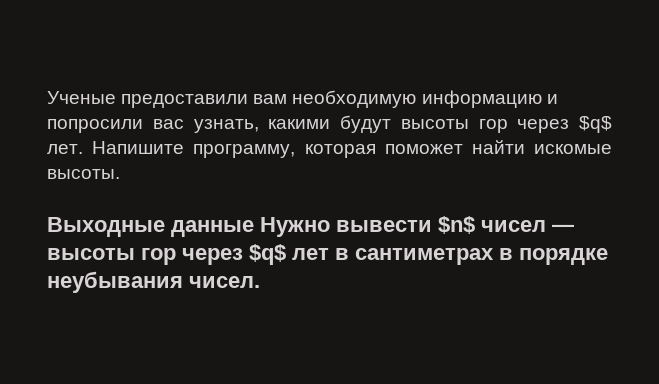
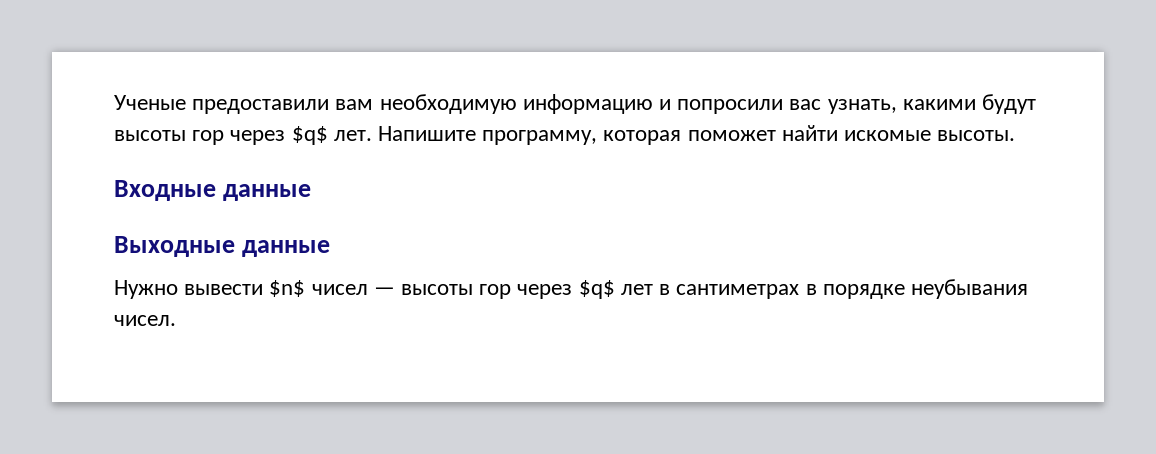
+ Входные данные
- Выходные данные Нужно вывести $n$ чисел — высоты гор через $q$ лет в сантиметрах в порядке неубывания чисел.
+ Выходные данные
+ Нужно вывести $n$ чисел — высоты гор через $q$ лет в сантиметрах в порядке неубывания чисел.

